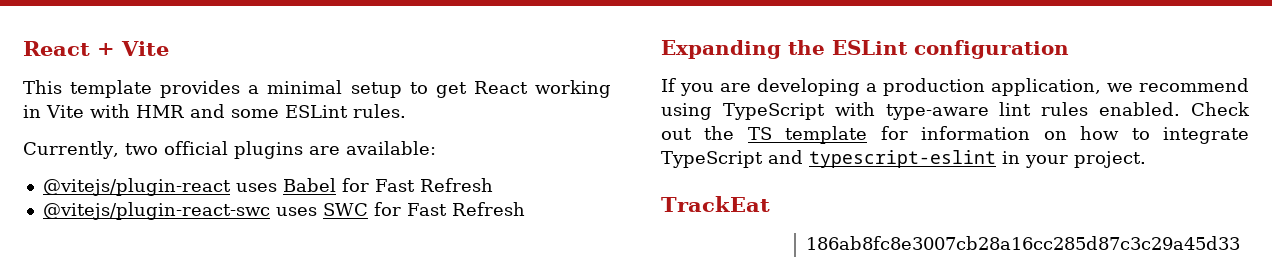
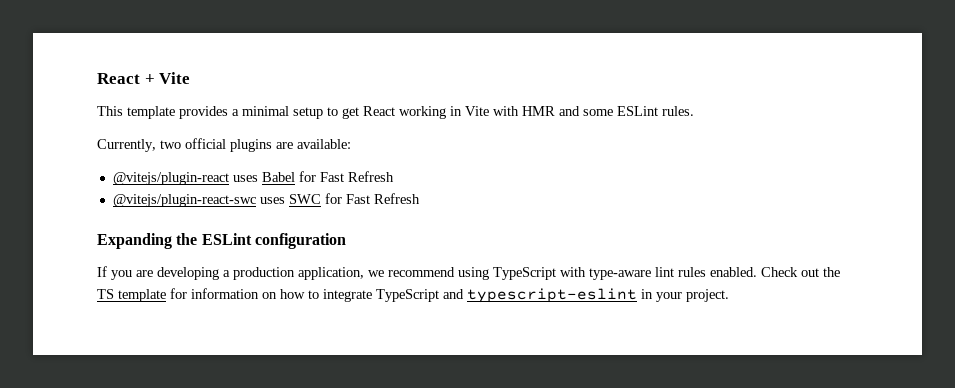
- TrackEat
- 186ab8fc8e3007cb28a16cc285d87c3c29a45d33

